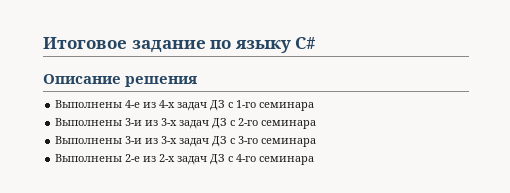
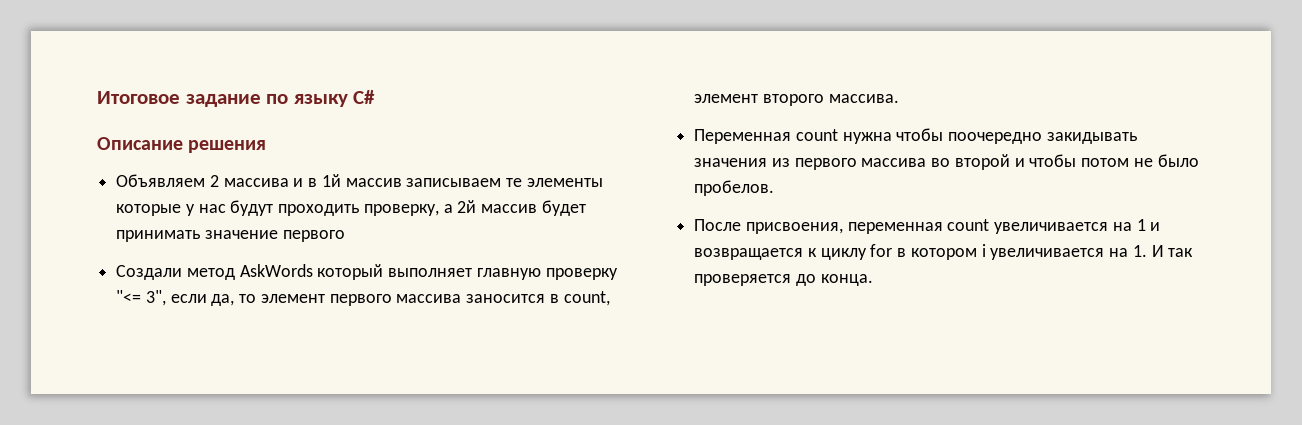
- Выполнены 4-е из 4-х задач ДЗ с 1-го семинара
- Выполнены 3-и из 3-х задач ДЗ с 2-го семинара
- Выполнены 3-и из 3-х задач ДЗ с 3-го семинара
- Выполнены 2-е из 2-х задач ДЗ с 4-го семинара
+ Объявляем 2 массива и в 1й массив записываем те элементы которые у нас будут проходить проверку, а 2й массив будет принимать значение первого
+ Создали метод AskWords который выполняет главную проверку "<= 3", eсли да, то элемент первого массива заносится в count, элемент второго массива.
+ Переменная count нужна чтобы поочередно закидывать значения из первого массива во второй и чтобы потом не было пробелов.
+ После присвоения, переменная count увеличивается на 1 и возвращается к циклу for в котором i увеличивается на 1. И так проверяется до конца.

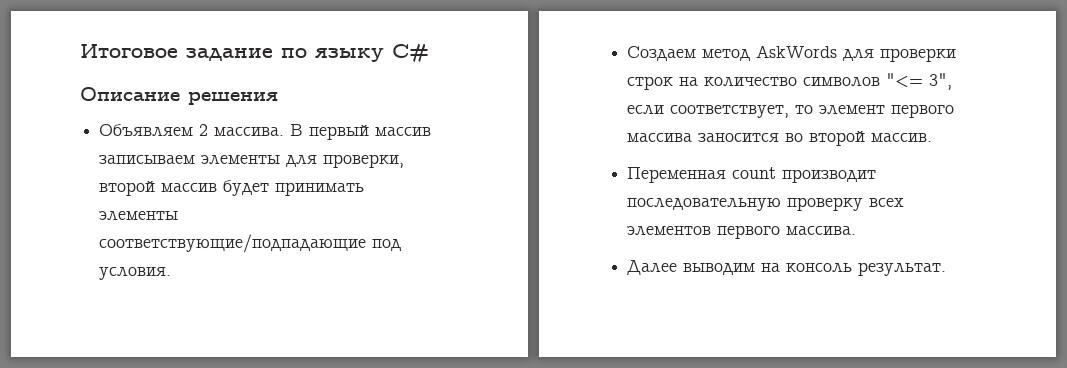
- Объявляем 2 массива и в 1й массив записываем те элементы которые у нас будут проходить проверку, а 2й массив будет принимать значение первого
- Создали метод AskWords который выполняет главную проверку "<= 3", eсли да, то элемент первого массива заносится в count, элемент второго массива.
- Переменная count нужна чтобы поочередно закидывать значения из первого массива во второй и чтобы потом не было пробелов.
- После присвоения, переменная count увеличивается на 1 и возвращается к циклу for в котором i увеличивается на 1. И так проверяется до конца.
+ Объявляем 2 массива. В первый массив записываем элементы для проверки, второй массив будет принимать элементы соответствующие/подпадающие под условия.
+ Создаем метод AskWords для проверки строк на количество символов "<= 3", eсли соответствует, то элемент первого массива заносится во второй массив.
+ Переменная count производит последовательную проверку всех элементов первого массива.
+ Далее выводим на консоль результат.

